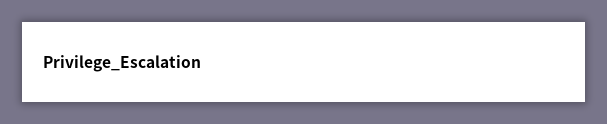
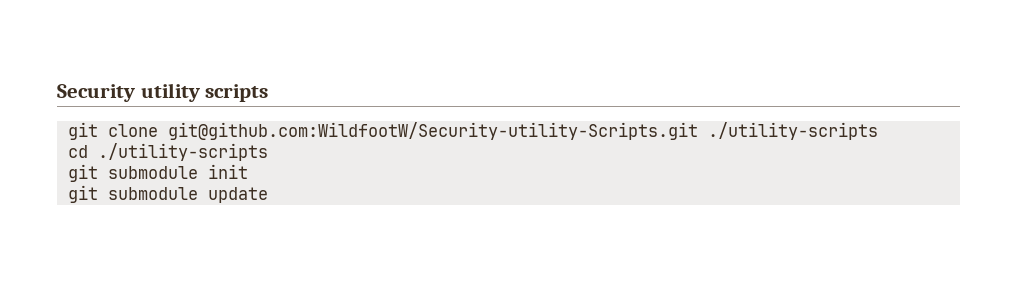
- Privilege_Escalation
+ Security utility scripts
+ git clone git@github.com:WildfootW/Security-utility-Scripts.git ./utility-scripts
+ cd ./utility-scripts
+ git submodule init
+ git submodule update

